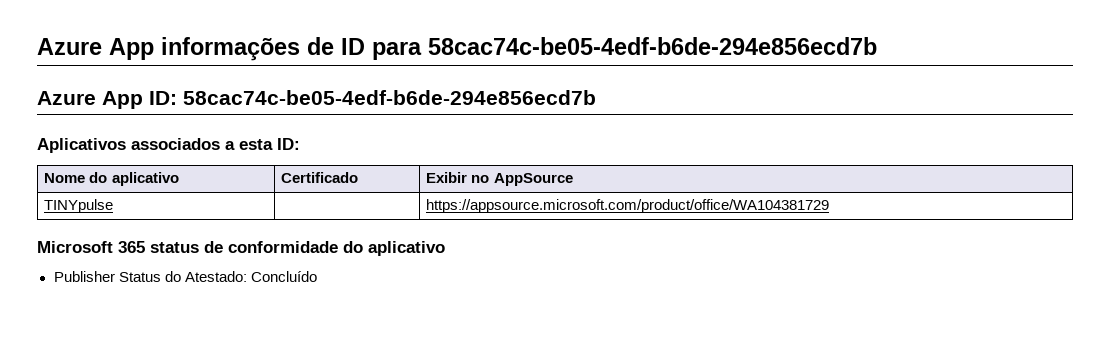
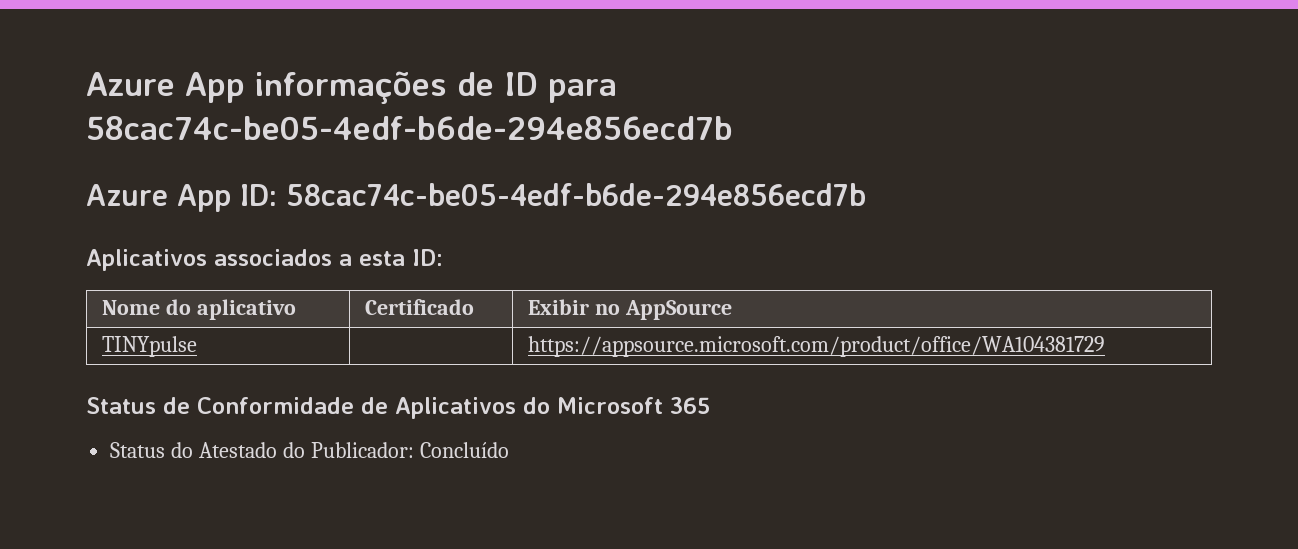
- Microsoft 365 status de conformidade do aplicativo
- Publisher Status do Atestado: Concluído
+ Status de Conformidade de Aplicativos do Microsoft 365
+ Status do Atestado do Publicador: Concluído

